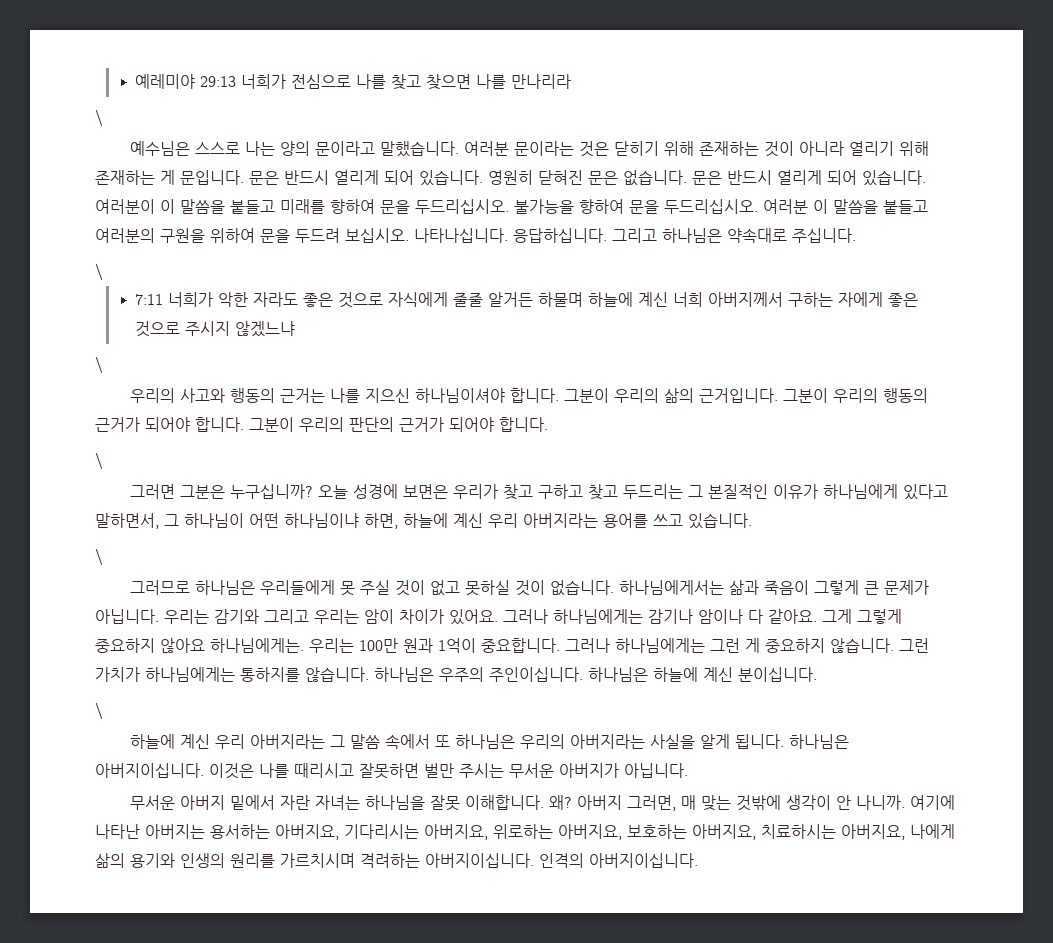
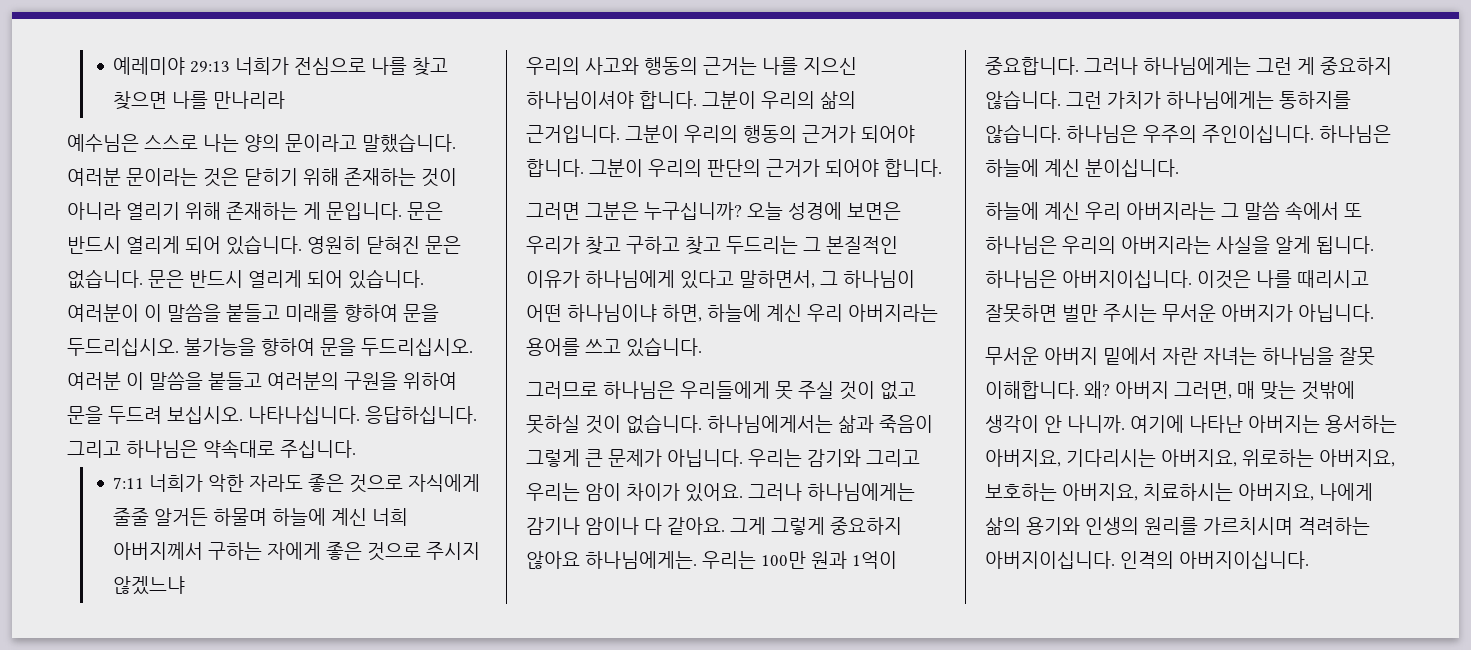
  예레미야 29:13 너희가 전심으로 나를 찾고 찾으면 나를 만나리라
- \
  그리고 하나님은 약속대로 주십니다.
- \
  7:11 너희가 악한 자라도 좋은 것으로 자식에게 줄줄 알거든 하물며 하늘에 계신 너희 아버지께서 구하는 자에게 좋은 것으로 주시지 않겠느냐
- \
  그분이 우리의 판단의 근거가 되어야 합니다.
- \
  오늘 성경에 보면은 우리가 찾고 구하고 찾고 두드리는 그 본질적인 이유가 하나님에게 있다고 말하면서, 그 하나님이 어떤 하나님이냐 하면, 하늘에 계신 우리 아버지라는 용어를 쓰고 있습니다.
- \
  하나님은 하늘에 계신 분이십니다.
- \

